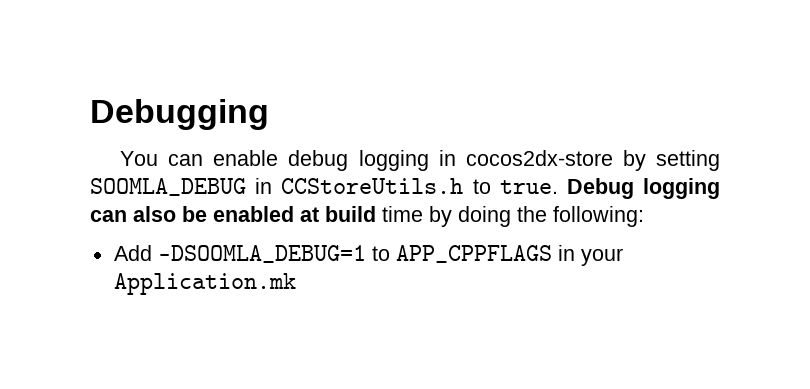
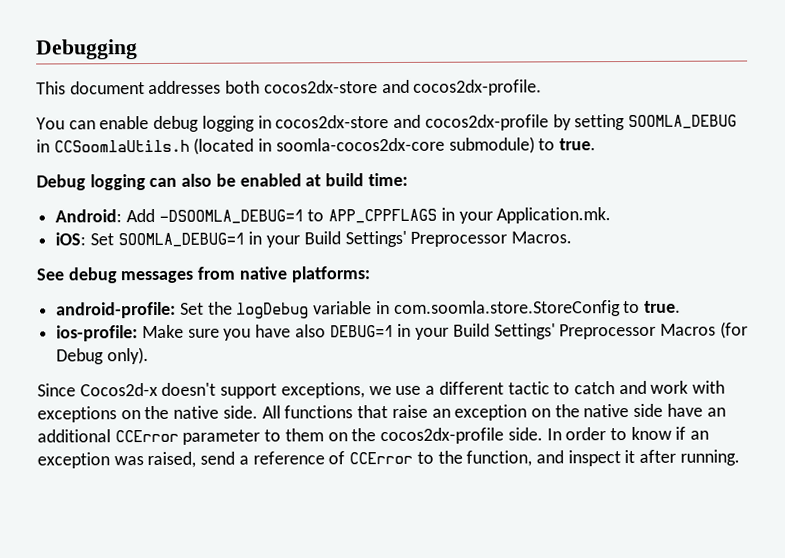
+ This document addresses both cocos2dx-store and cocos2dx-profile.
- You can enable debug logging in cocos2dx-store by setting SOOMLA_DEBUG in CCStoreUtils.h to true. Debug logging can also be enabled at build time by doing the following:
- Add -DSOOMLA_DEBUG=1 to APP_CPPFLAGS in your Application.mk
+ You can enable debug logging in cocos2dx-store and cocos2dx-profile by setting SOOMLA_DEBUG in CCSoomlaUtils.h (located in soomla-cocos2dx-core submodule) to true.
+ Debug logging can also be enabled at build time:
+ Android: Add -DSOOMLA_DEBUG=1 to APP_CPPFLAGS in your Application.mk.
+ iOS: Set SOOMLA_DEBUG=1 in your Build Settings' Preprocessor Macros.
+ See debug messages from native platforms:
+ android-profile: Set the logDebug variable in com.soomla.store.StoreConfig to true.
+ ios-profile: Make sure you have also DEBUG=1 in your Build Settings' Preprocessor Macros (for Debug only).
+ Since Cocos2d-x doesn't support exceptions, we use a different tactic to catch and work with exceptions on the native side. All functions that raise an exception on the native side have an additional CCError parameter to them on the cocos2dx-profile side. In order to know if an exception was raised, send a reference of CCError to the function, and inspect it after running.

